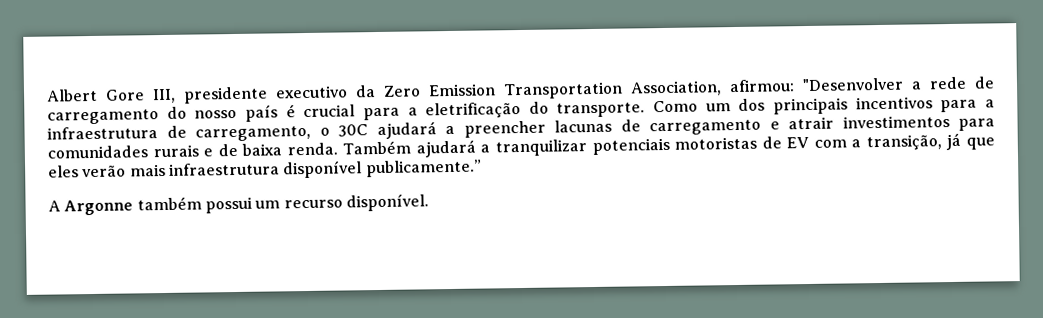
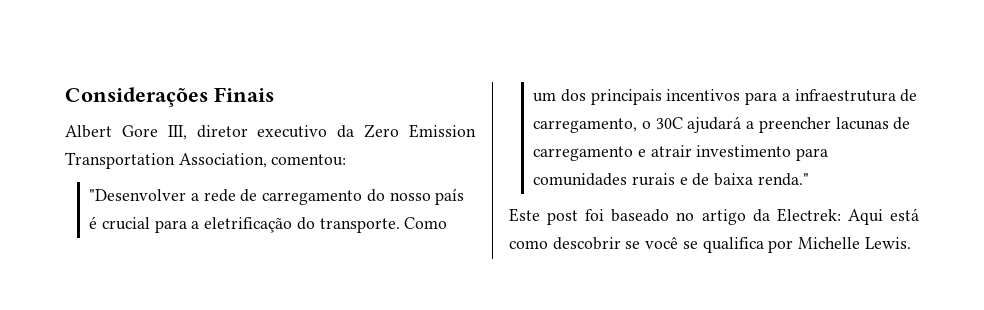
+ Considerações Finais
- Albert Gore III, presidente executivo da Zero Emission Transportation Association, afirmou: "Desenvolver a rede de carregamento do nosso país é crucial para a eletrificação do transporte.
+ Albert Gore III, diretor executivo da Zero Emission Transportation Association, comentou:
+ "Desenvolver a rede de carregamento do nosso país é crucial para a eletrificação do transporte.
- Como um dos principais incentivos para a infraestrutura de carregamento, o 30C ajudará a preencher lacunas de carregamento e atrair investimentos para comunidades rurais e de baixa renda. Também ajudará a tranquilizar potenciais motoristas de EV com a transição, já que eles verão mais infraestrutura disponível publicamente.”
- A Argonne também possui um recurso disponível.
+ Como um dos principais incentivos para a infraestrutura de carregamento, o 30C ajudará a preencher lacunas de carregamento e atrair investimento para comunidades rurais e de baixa renda."
+ Este post foi baseado no artigo da Electrek: Aqui está como descobrir se você se qualifica por Michelle Lewis.

